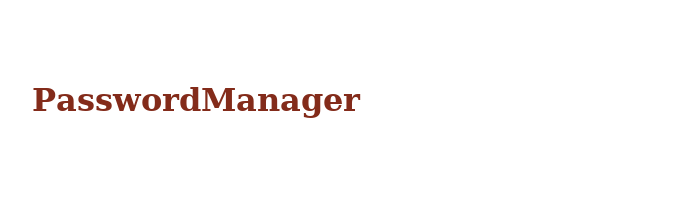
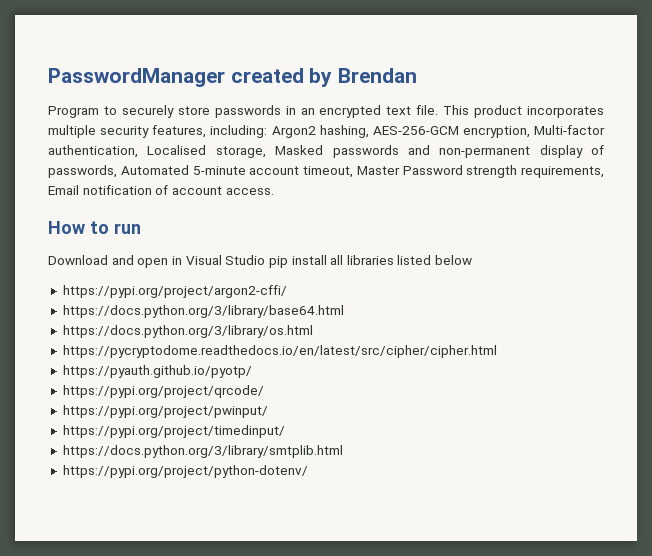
- PasswordManager
+ PasswordManager created by Brendan
+ Program to securely store passwords in an encrypted text file. This product incorporates multiple security features, including: Argon2 hashing, AES-256-GCM encryption, Multi-factor authentication, Localised storage, Masked passwords and non-permanent display of passwords, Automated 5-minute account timeout, Master Password strength requirements, Email notification of account access.
+ How to run
+ Download and open in Visual Studio pip install all libraries listed below
+ https://pypi.org/project/argon2-cffi/
+ https://docs.python.org/3/library/base64.html
+ https://docs.python.org/3/library/os.html
+ https://pycryptodome.readthedocs.io/en/latest/src/cipher/cipher.html
+ https://pyauth.github.io/pyotp/
+ https://pypi.org/project/qrcode/
+ https://pypi.org/project/pwinput/
+ https://pypi.org/project/timedinput/
+ https://docs.python.org/3/library/smtplib.html
+ https://pypi.org/project/python-dotenv/

